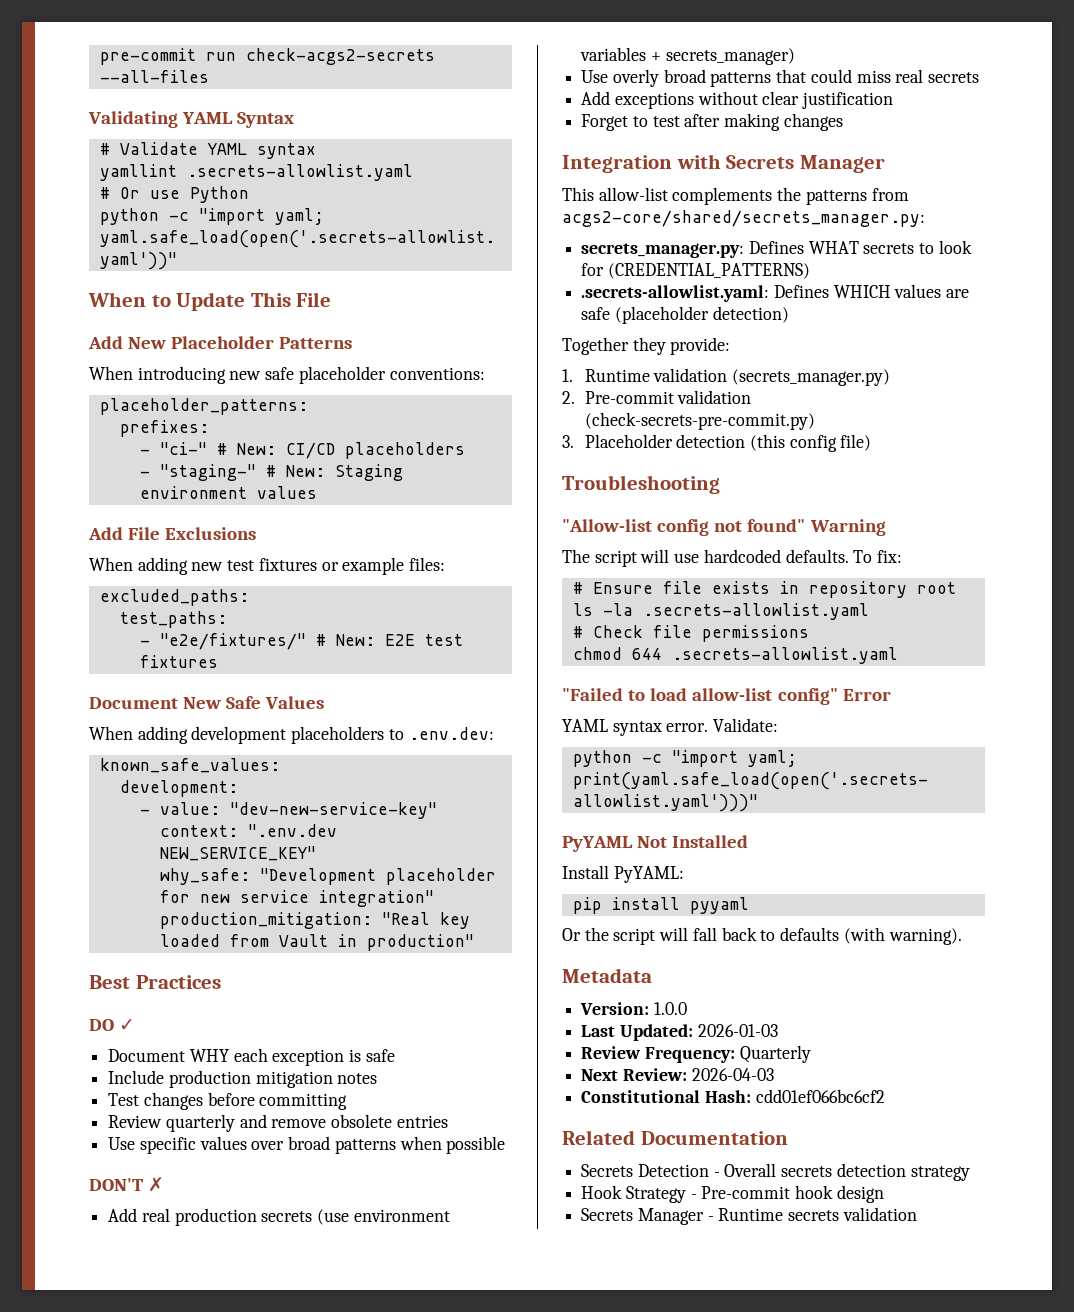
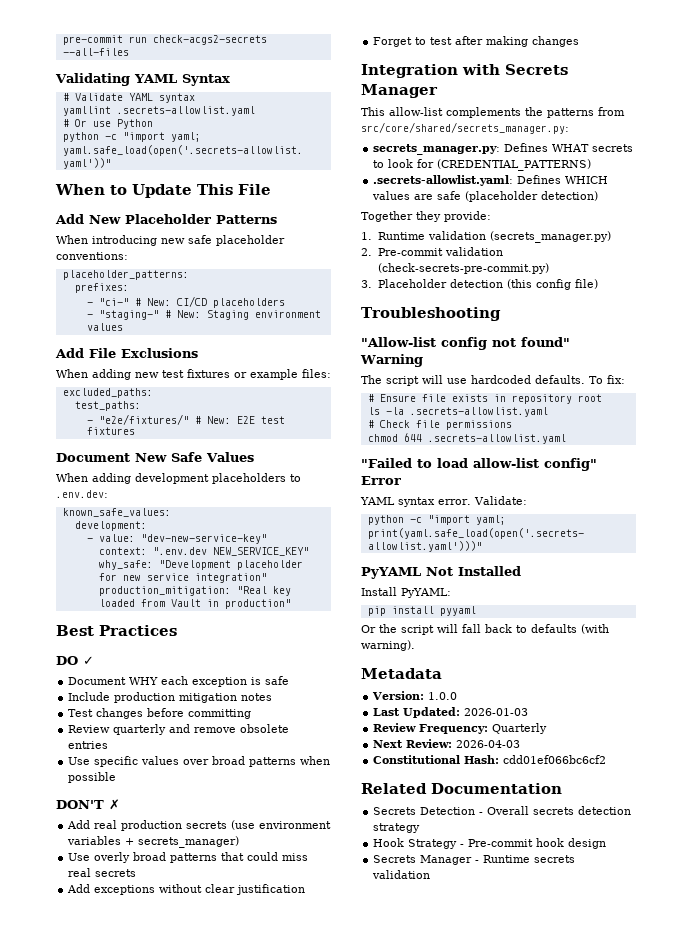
- This allow-list complements the patterns from acgs2-core/shared/secrets_manager.py:
+ This allow-list complements the patterns from src/core/shared/secrets_manager.py:

